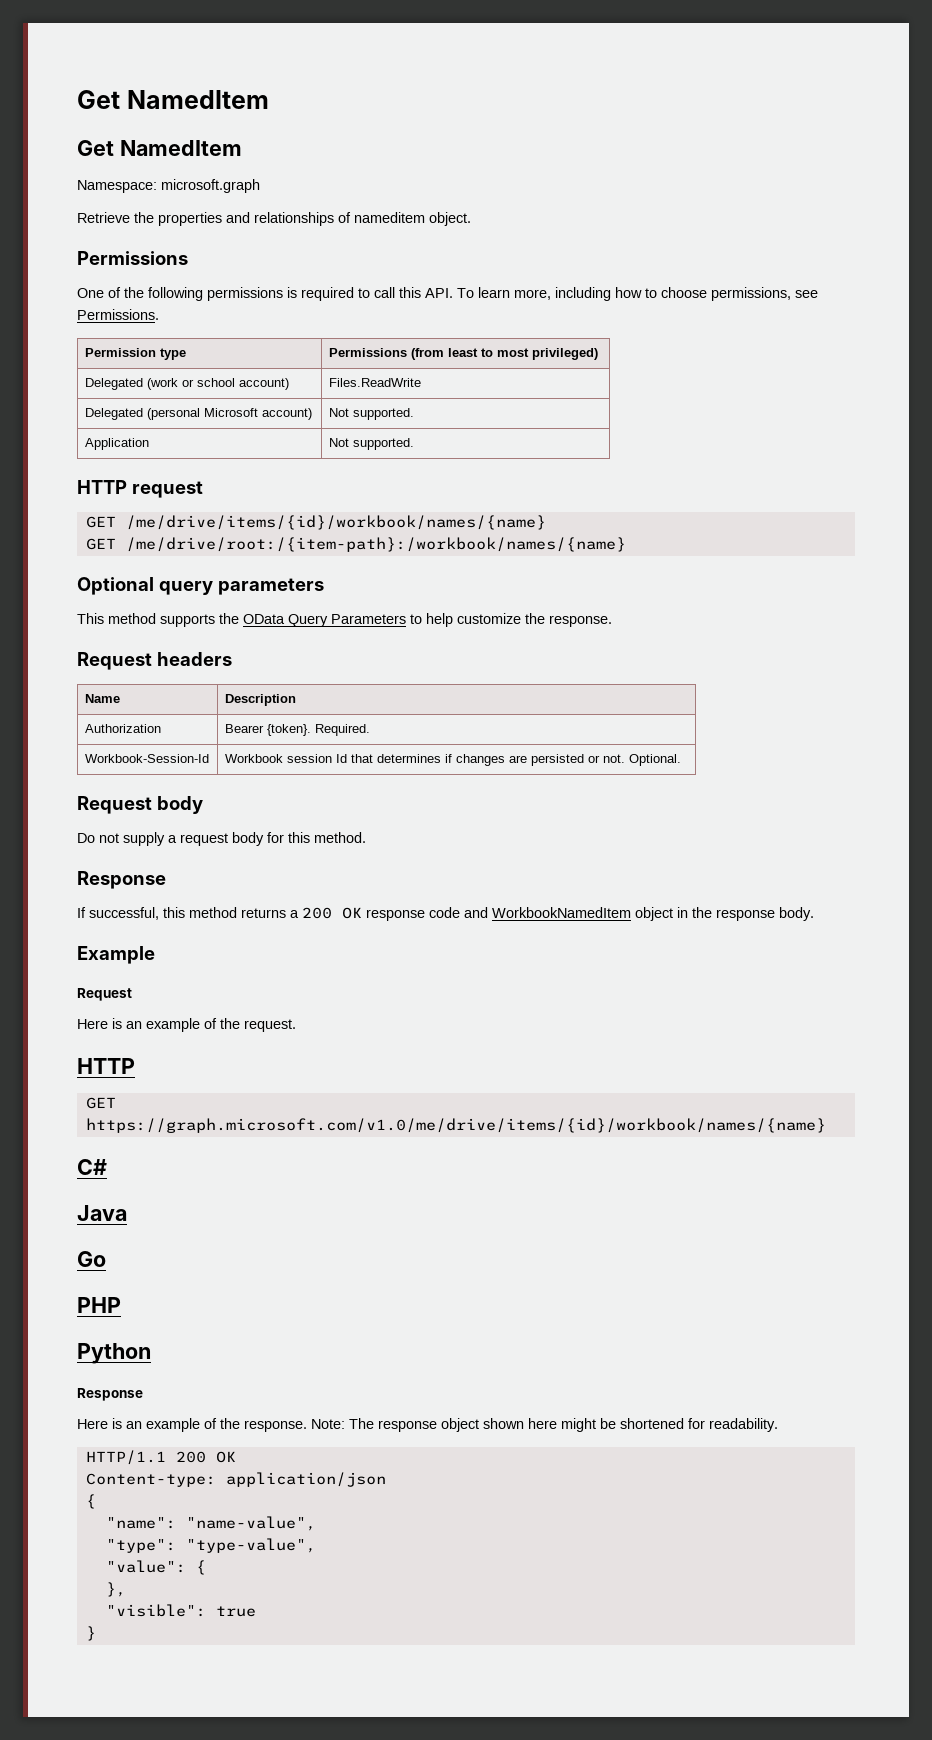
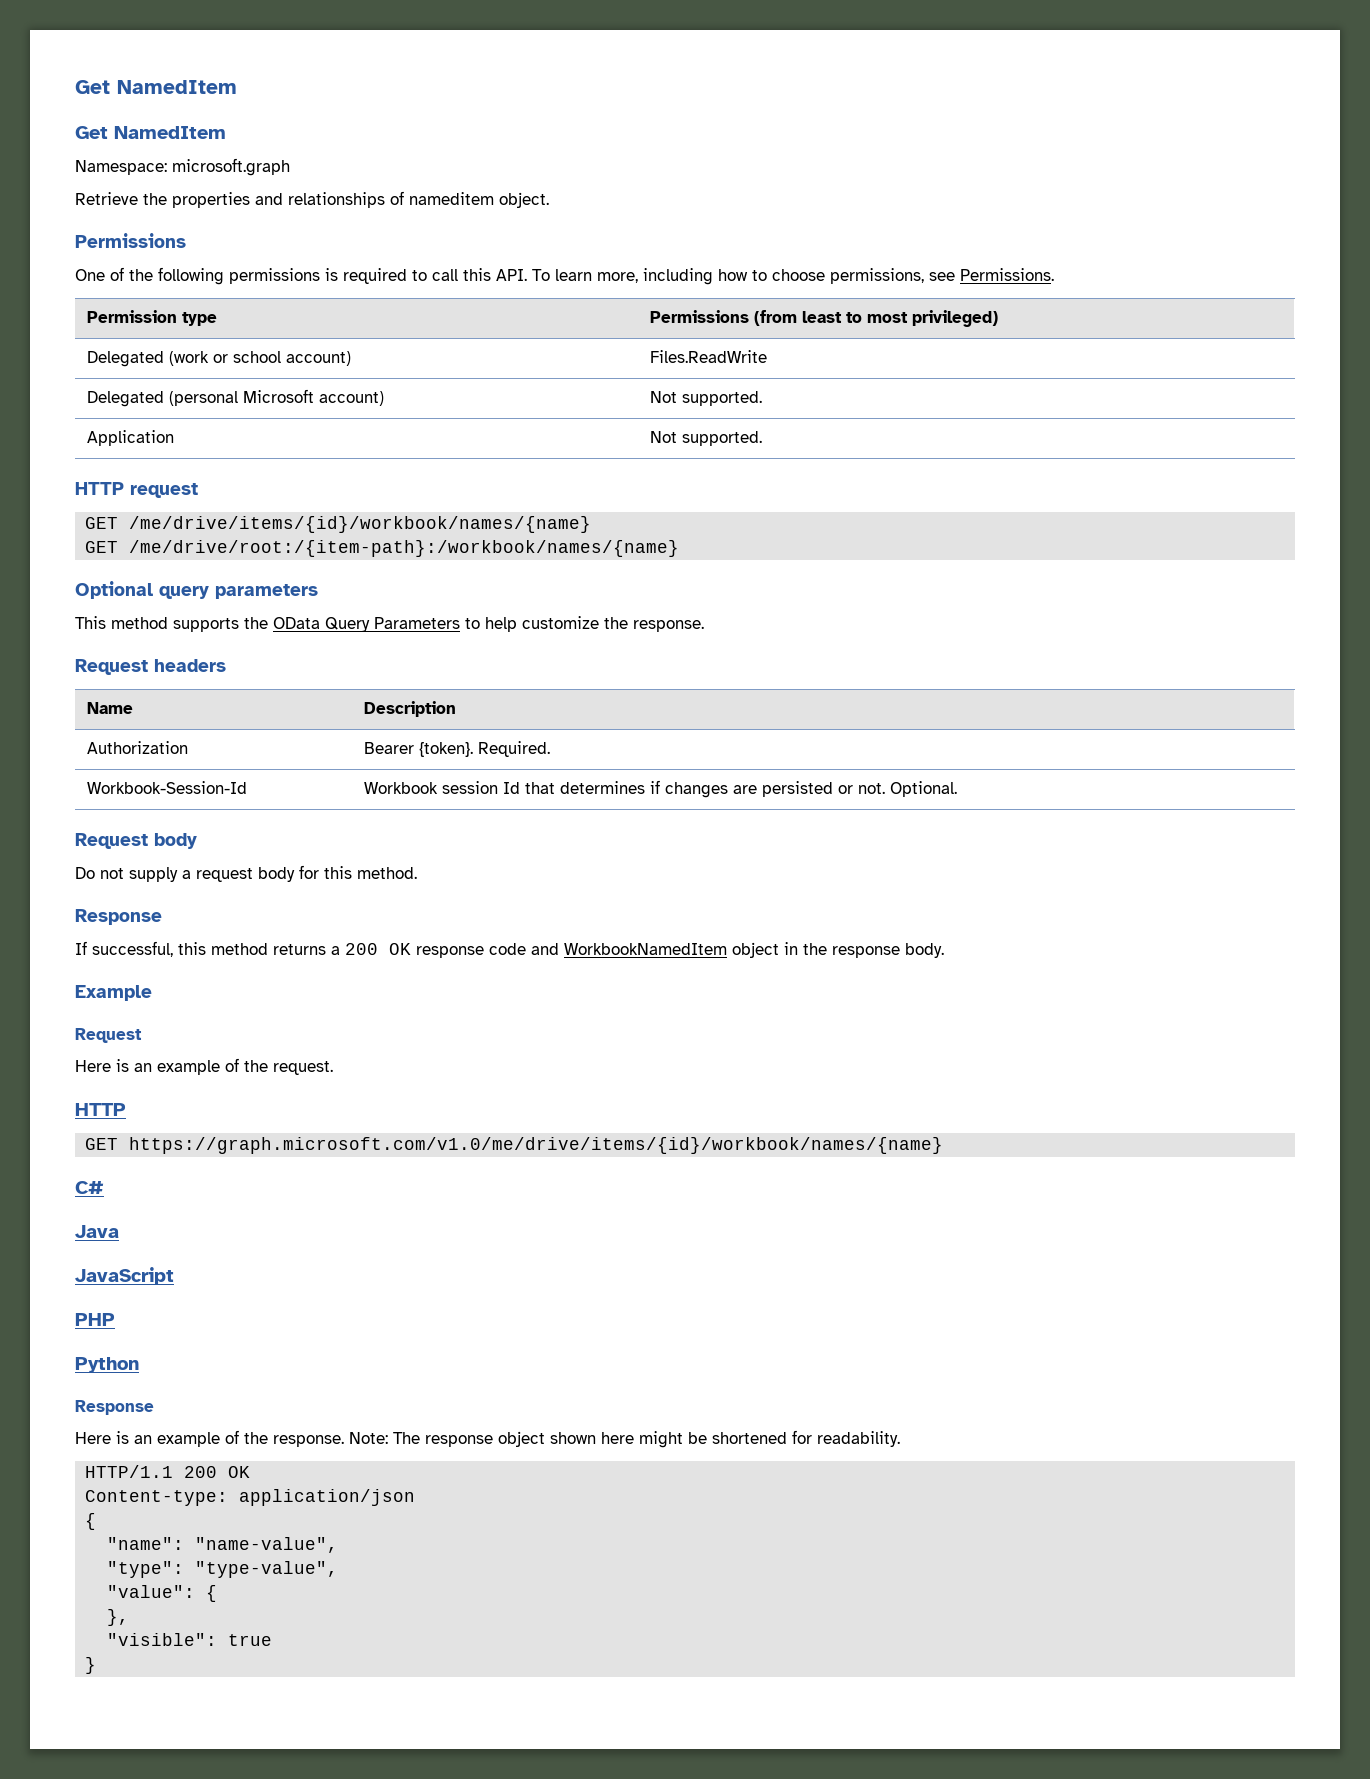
- Go
+ JavaScript

